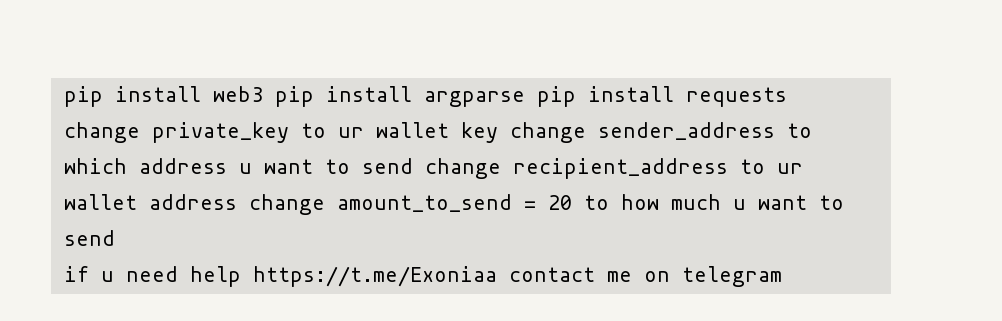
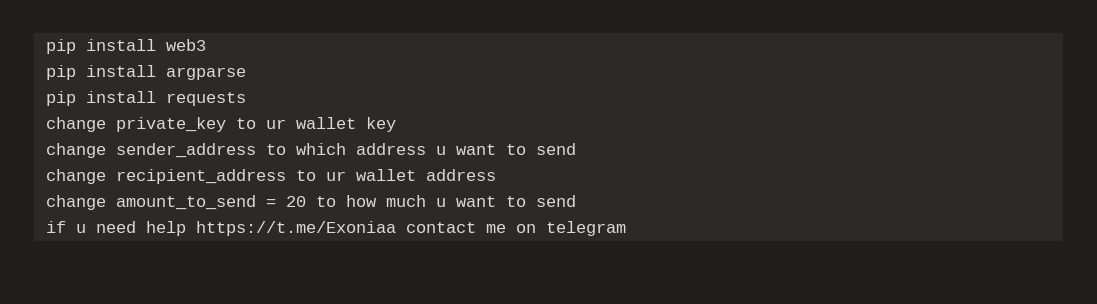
- pip install web3 pip install argparse pip install requests
+ pip install web3
+ pip install argparse
+ pip install requests
- change private_key to ur wallet key change sender_address to which address u want to send change recipient_address to ur wallet address change amount_to_send = 20 to how much u want to send
+ change private_key to ur wallet key
+ change sender_address to which address u want to send
+ change recipient_address to ur wallet address
+ change amount_to_send = 20 to how much u want to send

